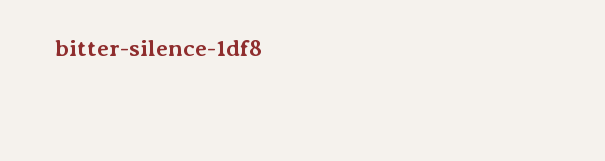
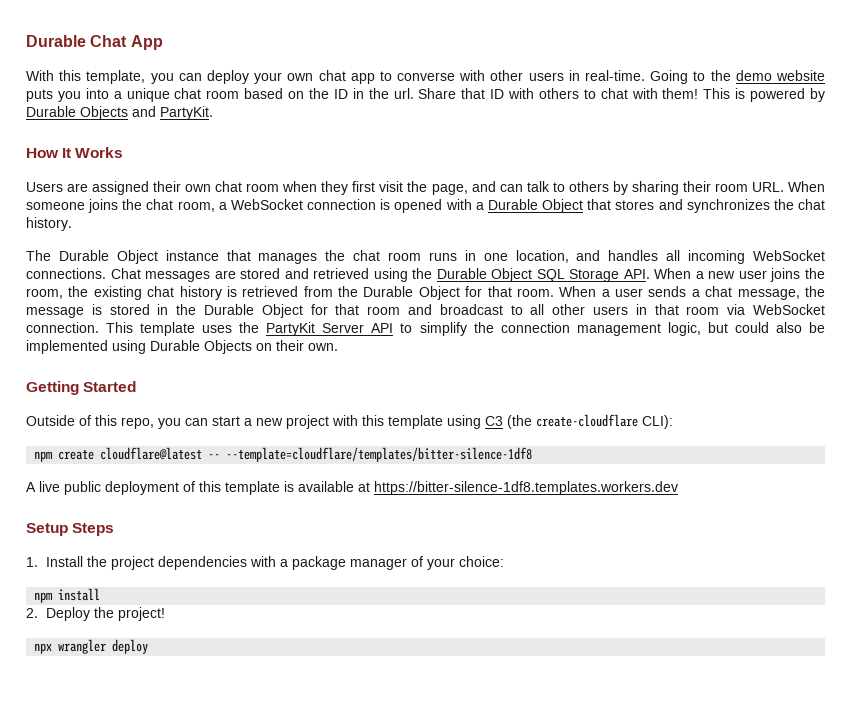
- bitter-silence-1df8
+ Durable Chat App
+ With this template, you can deploy your own chat app to converse with other users in real-time. Going to the demo website puts you into a unique chat room based on the ID in the url. Share that ID with others to chat with them! This is powered by Durable Objects and PartyKit.
+ How It Works
+ Users are assigned their own chat room when they first visit the page, and can talk to others by sharing their room URL. When someone joins the chat room, a WebSocket connection is opened with a Durable Object that stores and synchronizes the chat history.
+ The Durable Object instance that manages the chat room runs in one location, and handles all incoming WebSocket connections. Chat messages are stored and retrieved using the Durable Object SQL Storage API. When a new user joins the room, the existing chat history is retrieved from the Durable Object for that room. When a user sends a chat message, the message is stored in the Durable Object for that room and broadcast to all other users in that room via WebSocket connection. This template uses the PartyKit Server API to simplify the connection management logic, but could also be implemented using Durable Objects on their own.
+ Getting Started
+ Outside of this repo, you can start a new project with this template using C3 (the create-cloudflare CLI):
+ npm create cloudflare@latest -- --template=cloudflare/templates/bitter-silence-1df8
+ A live public deployment of this template is available at https://bitter-silence-1df8.templates.workers.dev
+ Setup Steps
+ 1. Install the project dependencies with a package manager of your choice:
+ npm install
+ 2. Deploy the project!
+ npx wrangler deploy

